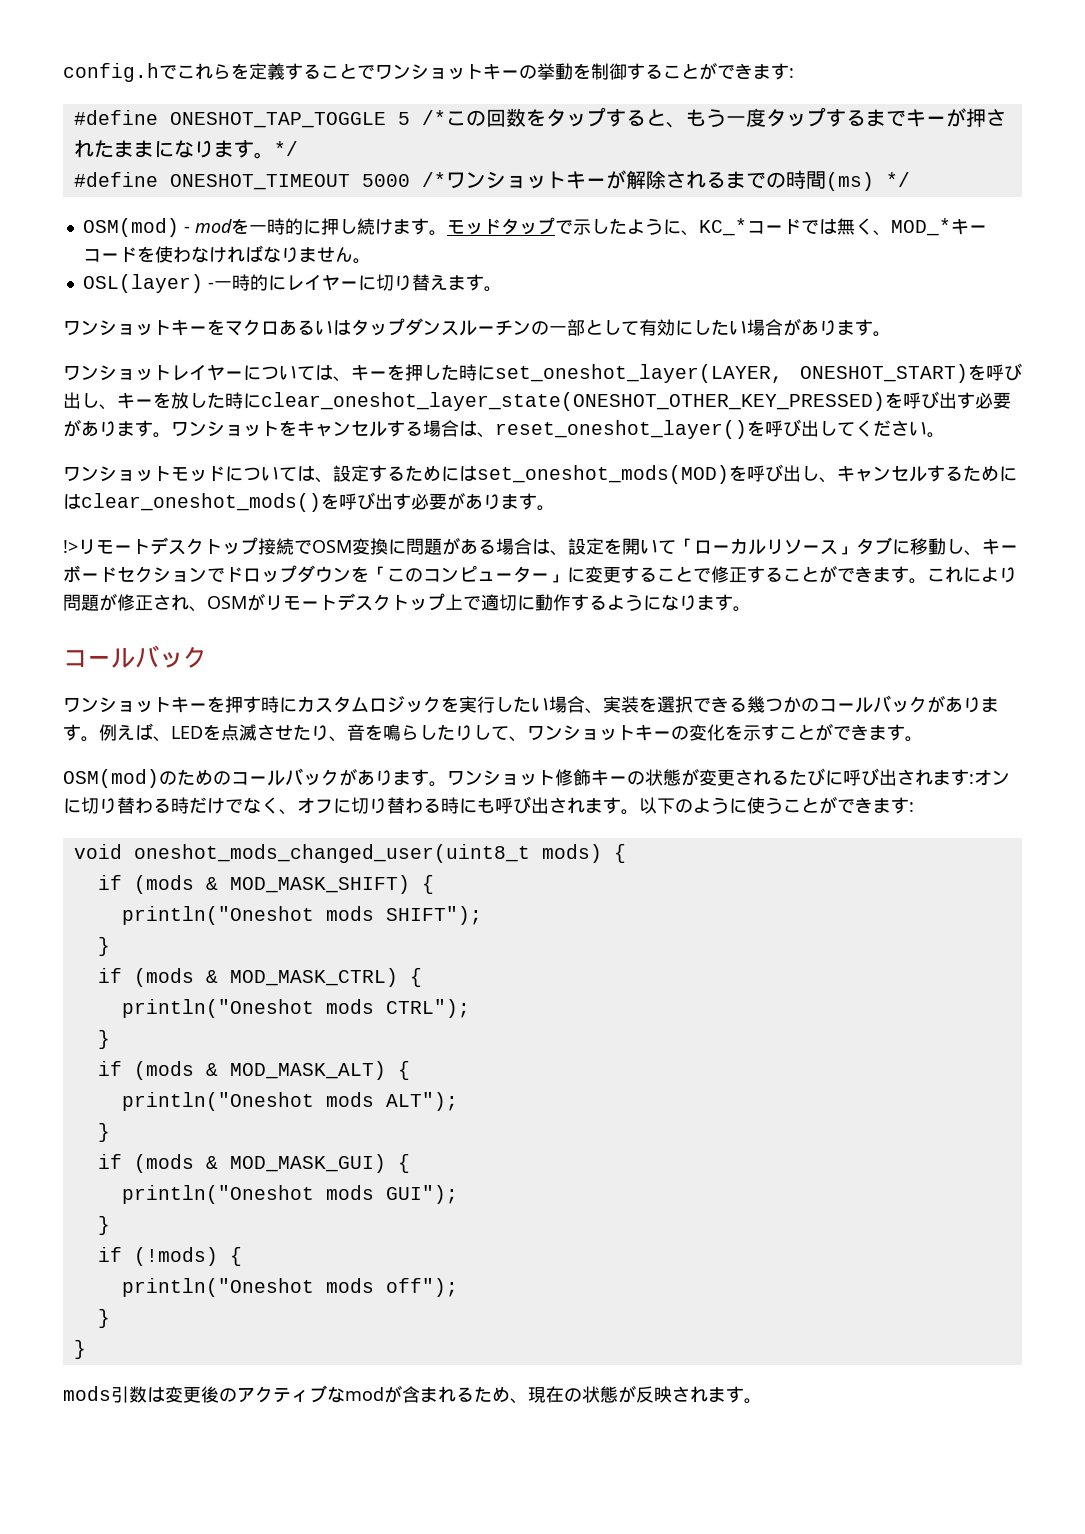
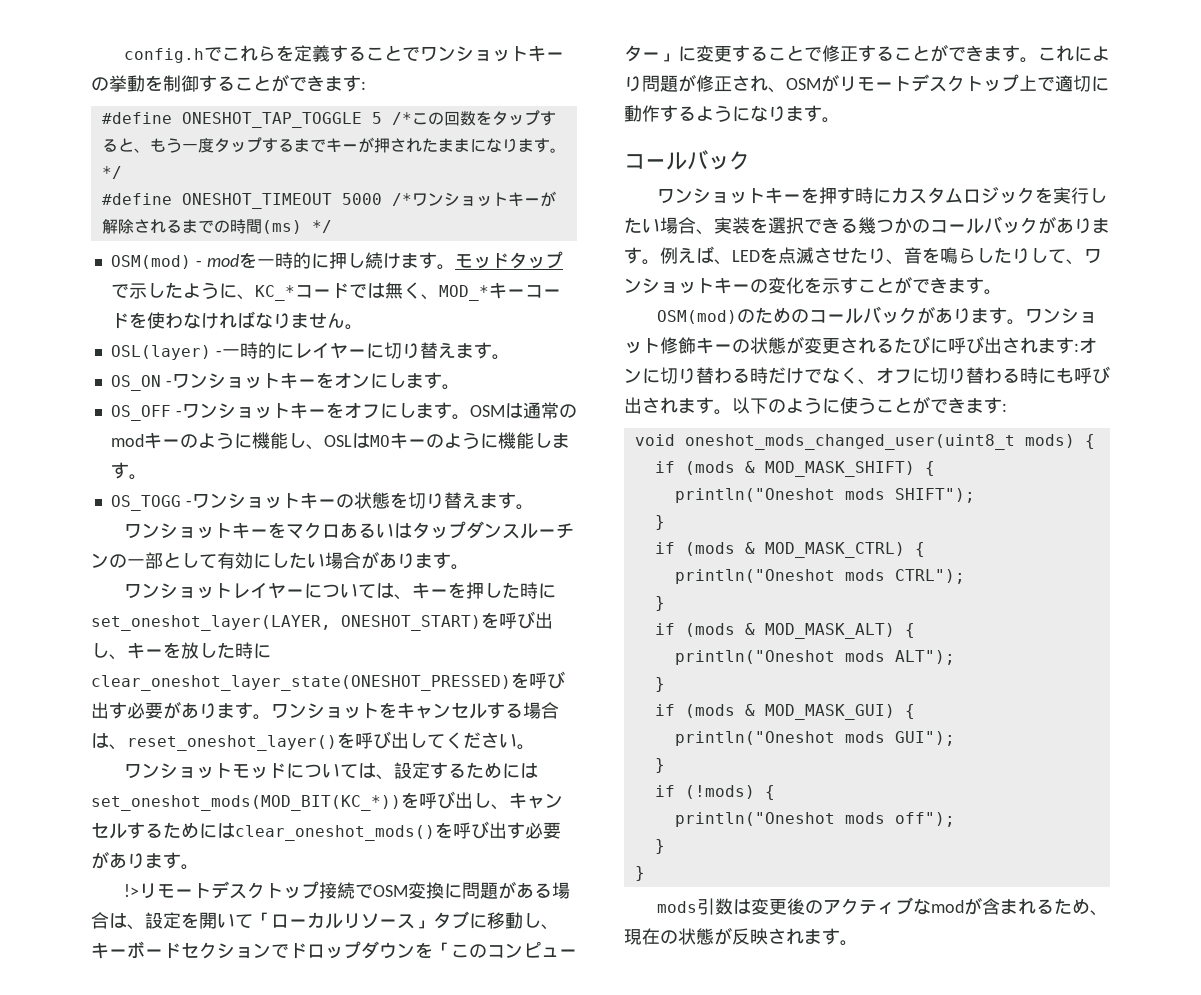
+ OS_ON -ワンショットキーをオンにします。
+ OS_OFF -ワンショットキーをオフにします。OSMは通常のmodキーのように機能し、OSLはMOキーのように機能します。
+ OS_TOGG -ワンショットキーの状態を切り替えます。
- ワンショットレイヤーについては、キーを押した時にset_oneshot_layer(LAYER, ONESHOT_START)を呼び出し、キーを放した時にclear_oneshot_layer_state(ONESHOT_OTHER_KEY_PRESSED)を呼び出す必要があります。
+ ワンショットレイヤーについては、キーを押した時にset_oneshot_layer(LAYER, ONESHOT_START)を呼び出し、キーを放した時にclear_oneshot_layer_state(ONESHOT_PRESSED)を呼び出す必要があります。
- ワンショットモッドについては、設定するためにはset_oneshot_mods(MOD)を呼び出し、キャンセルするためにはclear_oneshot_mods()を呼び出す必要があります。
+ ワンショットモッドについては、設定するためにはset_oneshot_mods(MOD_BIT(KC_*))を呼び出し、キャンセルするためにはclear_oneshot_mods()を呼び出す必要があります。

